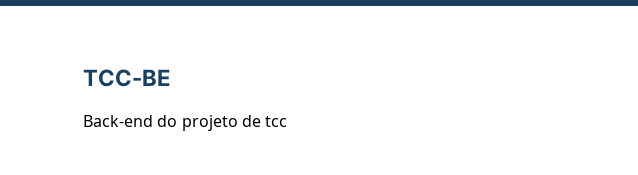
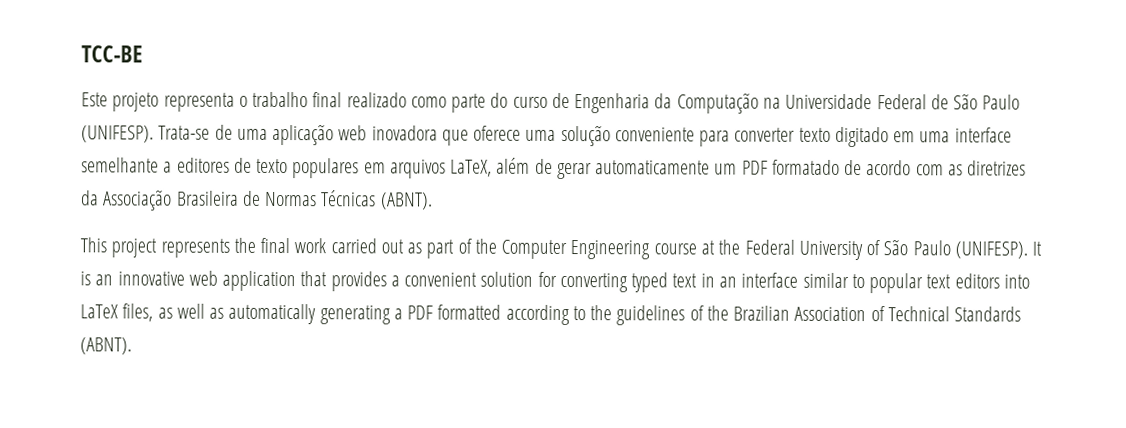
- Back-end do projeto de tcc
+ Este projeto representa o trabalho final realizado como parte do curso de Engenharia da Computação na Universidade Federal de São Paulo (UNIFESP). Trata-se de uma aplicação web inovadora que oferece uma solução conveniente para converter texto digitado em uma interface semelhante a editores de texto populares em arquivos LaTeX, além de gerar automaticamente um PDF formatado de acordo com as diretrizes da Associação Brasileira de Normas Técnicas (ABNT).
+ This project represents the final work carried out as part of the Computer Engineering course at the Federal University of São Paulo (UNIFESP). It is an innovative web application that provides a convenient solution for converting typed text in an interface similar to popular text editors into LaTeX files, as well as automatically generating a PDF formatted according to the guidelines of the Brazilian Association of Technical Standards (ABNT).

